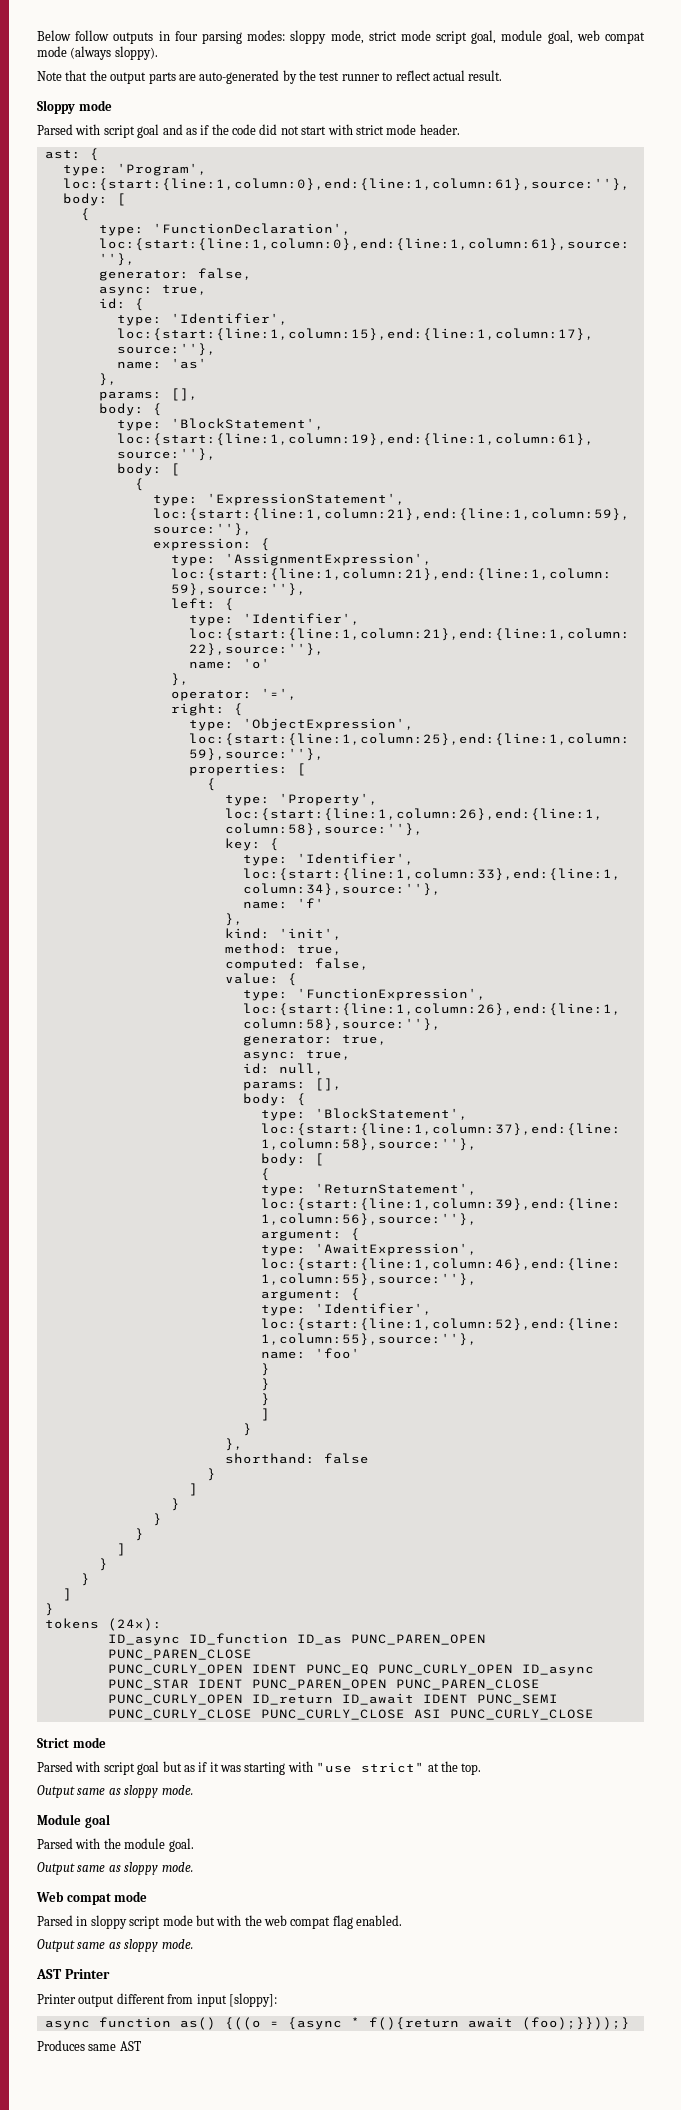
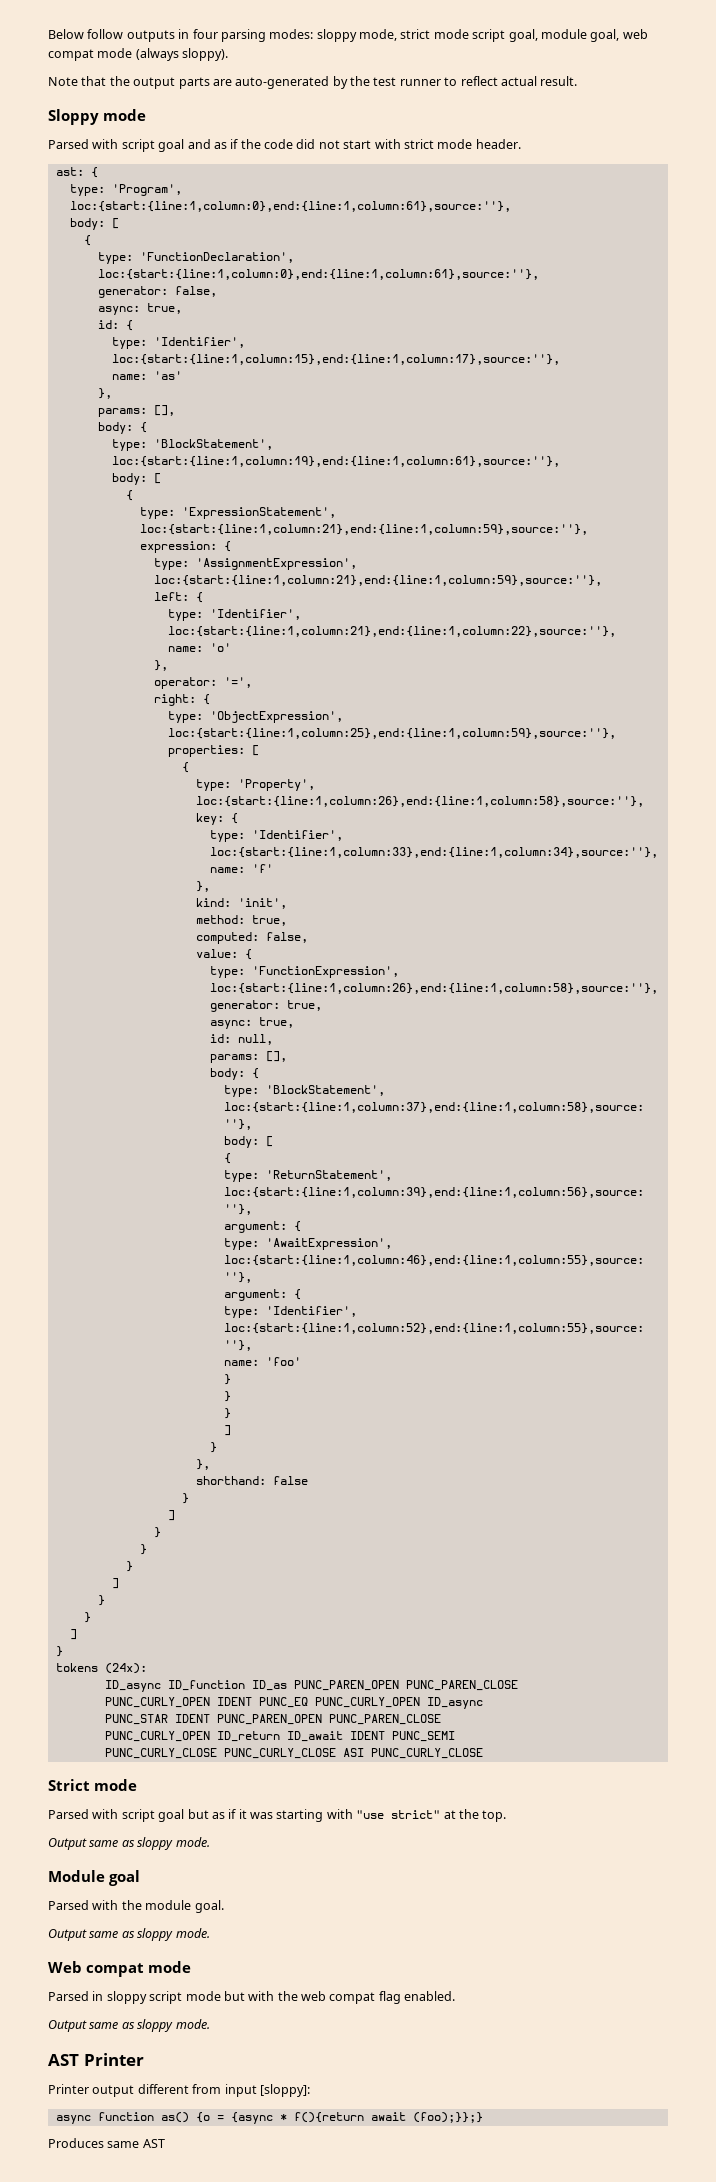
- async function as() {((o = {async * f(){return await (foo);}}));}
+ async function as() {o = {async * f(){return await (foo);}};}

